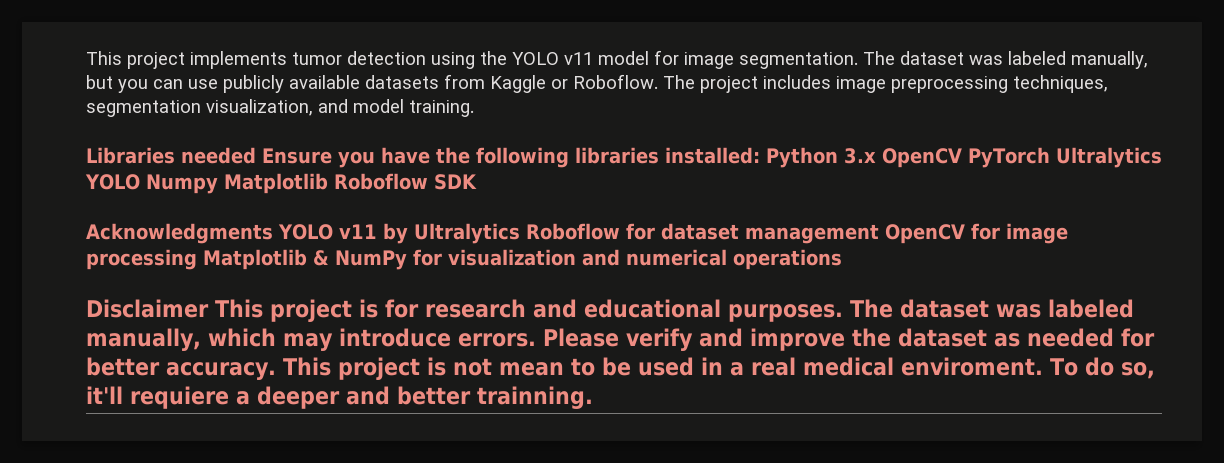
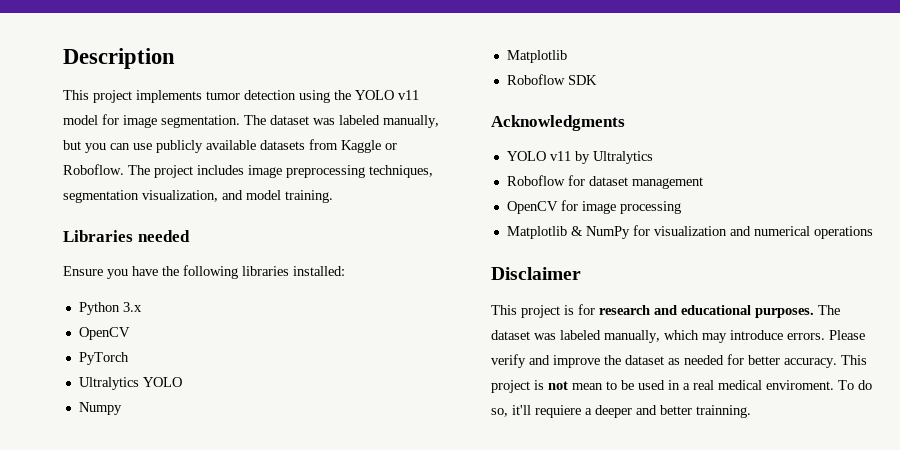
+ Description
- Libraries needed Ensure you have the following libraries installed: Python 3.x OpenCV PyTorch Ultralytics YOLO Numpy Matplotlib Roboflow SDK
+ Libraries needed
+ Ensure you have the following libraries installed:
+ Python 3.x
+ OpenCV
+ PyTorch
+ Ultralytics YOLO
+ Numpy
+ Matplotlib
+ Roboflow SDK
- Acknowledgments YOLO v11 by Ultralytics Roboflow for dataset management OpenCV for image processing Matplotlib & NumPy for visualization and numerical operations
+ Acknowledgments
+ YOLO v11 by Ultralytics
+ Roboflow for dataset management
+ OpenCV for image processing
+ Matplotlib & NumPy for visualization and numerical operations
- Disclaimer This project is for research and educational purposes.
+ Disclaimer
+ This project is for research and educational purposes.

